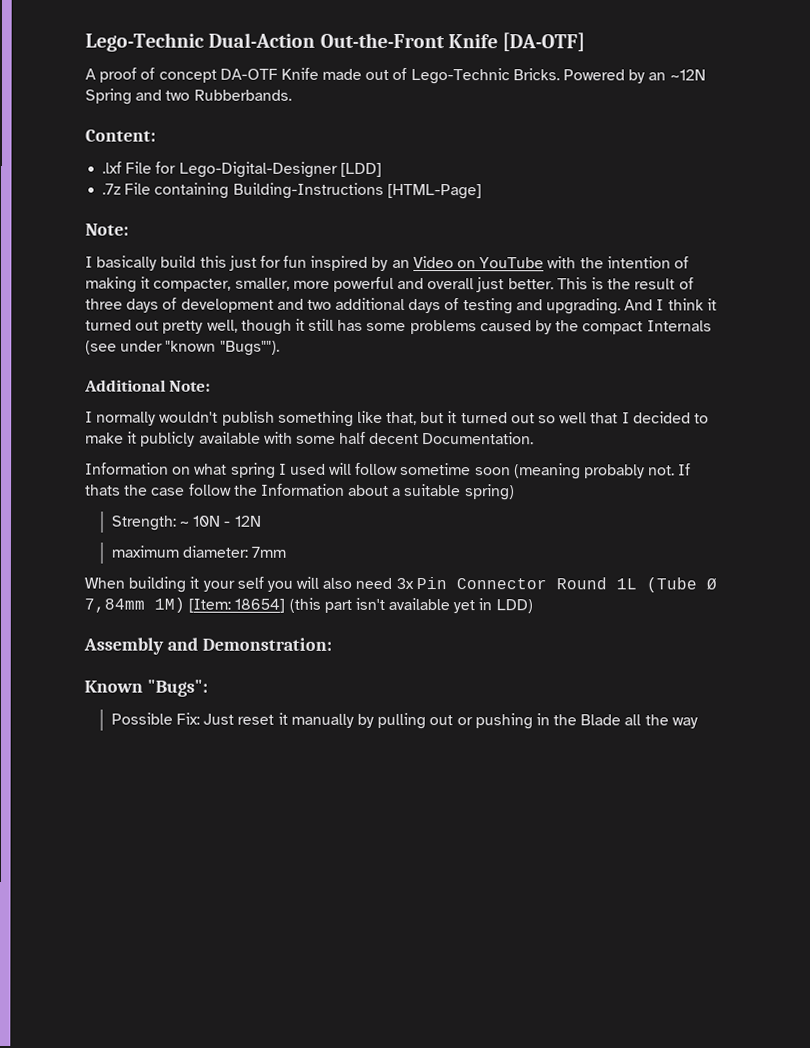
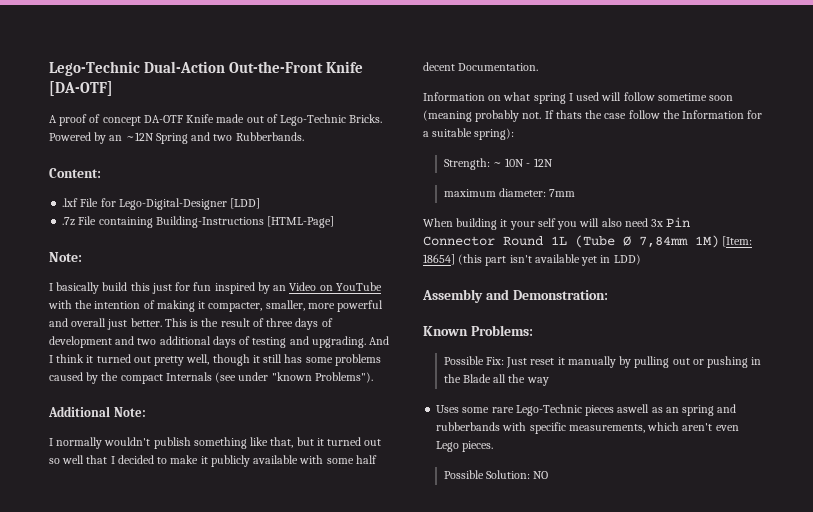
- And I think it turned out pretty well, though it still has some problems caused by the compact Internals (see under "known "Bugs"").
+ And I think it turned out pretty well, though it still has some problems caused by the compact Internals (see under "known Problems").
- If thats the case follow the Information about a suitable spring)
+ If thats the case follow the Information for a suitable spring):
- Known "Bugs":
+ Known Problems:
+ Uses some rare Lego-Technic pieces aswell as an spring and rubberbands with specific measurements, which aren't even Lego pieces.
+ Possible Solution: NO

